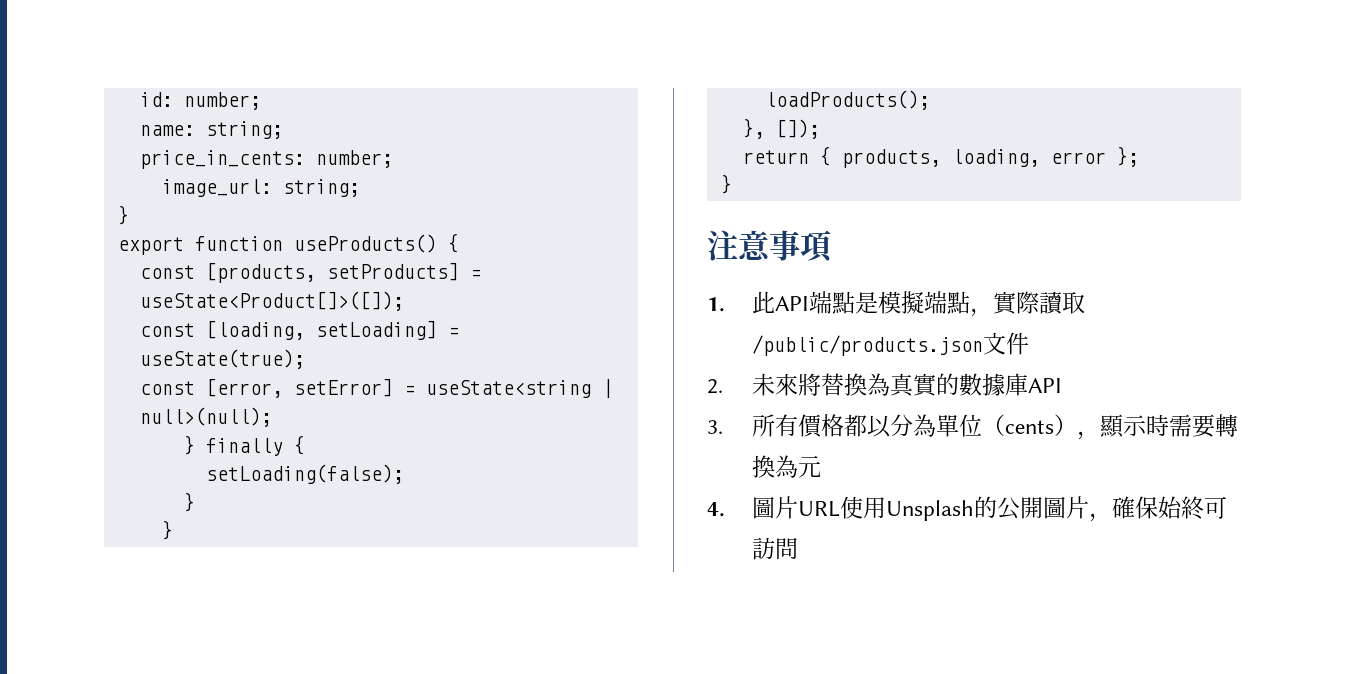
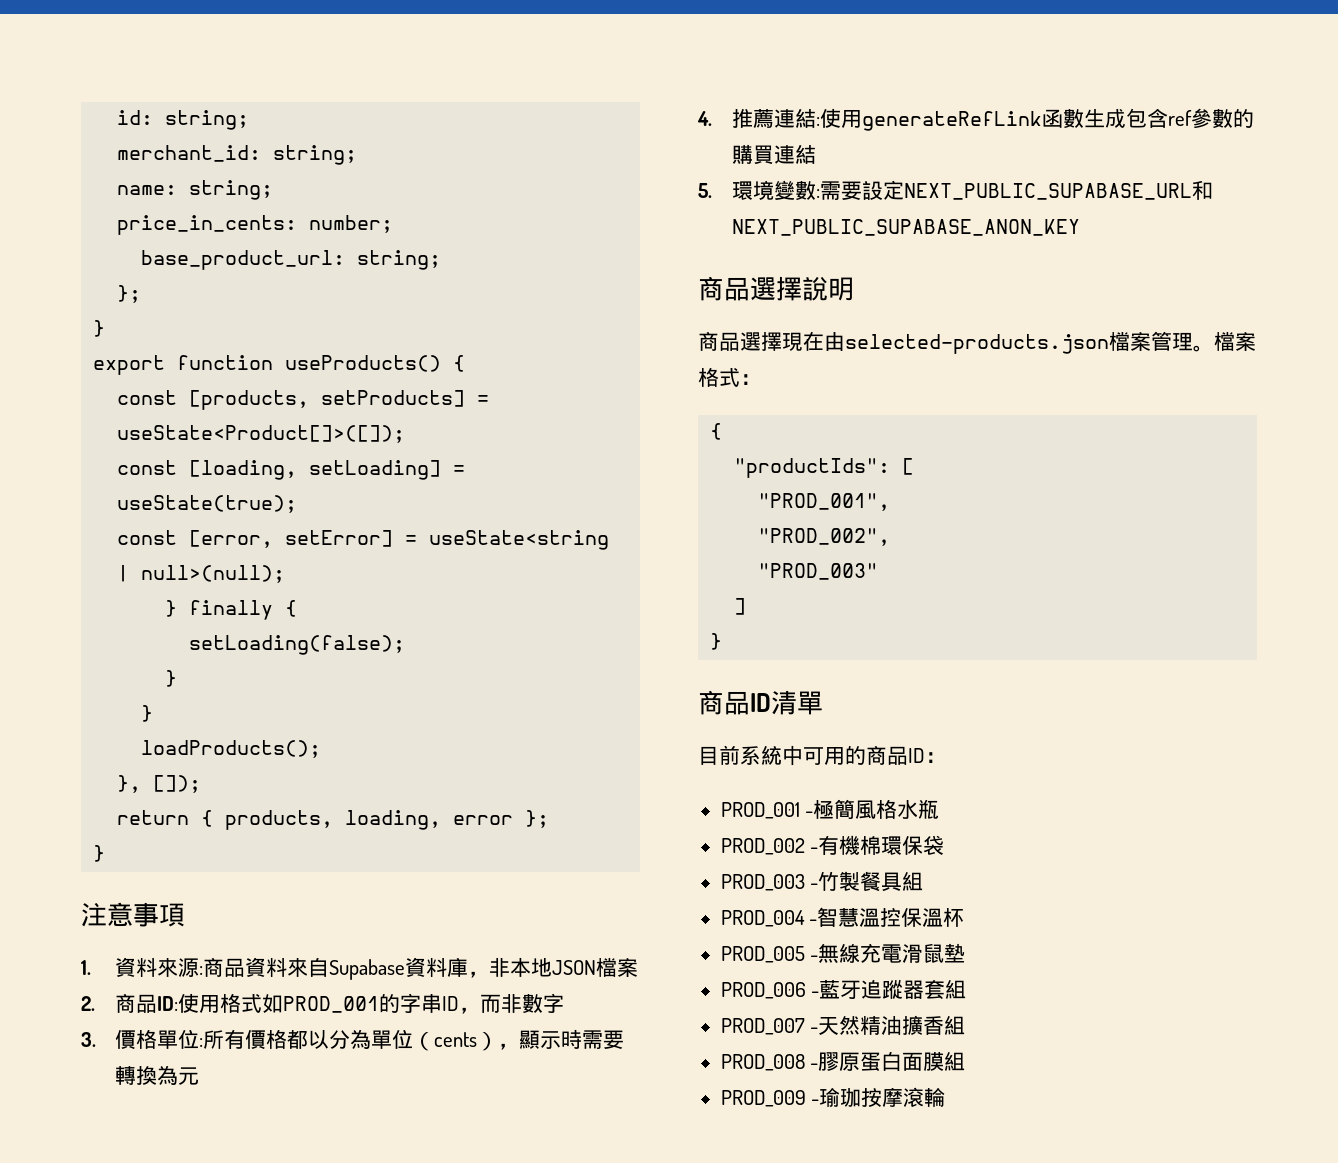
- id: number;
+ id: string;
+ merchant_id: string;
- image_url: string;
+ base_product_url: string;
+ };
- 1.此API端點是模擬端點，實際讀取/public/products.json文件
- 2.未來將替換為真實的數據庫API
- 3.所有價格都以分為單位（cents），顯示時需要轉換為元
+ 1.資料來源:商品資料來自Supabase資料庫，非本地JSON檔案
+ 2.商品ID:使用格式如PROD_001的字串ID，而非數字
+ 3.價格單位:所有價格都以分為單位（cents），顯示時需要轉換為元
- 4.圖片URL使用Unsplash的公開圖片，確保始終可訪問
+ 4.推薦連結:使用generateRefLink函數生成包含ref參數的購買連結
+ 5.環境變數:需要設定NEXT_PUBLIC_SUPABASE_URL和NEXT_PUBLIC_SUPABASE_ANON_KEY
+ 商品選擇說明
+ 商品選擇現在由selected-products.json檔案管理。檔案格式：
+ {
+ "productIds": [
+ "PROD_001",
+ "PROD_002",
+ "PROD_003"
+ ]
+ }
+ 商品ID清單
+ 目前系統中可用的商品ID：
+ PROD_001 -極簡風格水瓶
+ PROD_002 -有機棉環保袋
+ PROD_003 -竹製餐具組
+ PROD_004 -智慧溫控保溫杯
+ PROD_005 -無線充電滑鼠墊
+ PROD_006 -藍牙追蹤器套組
+ PROD_007 -天然精油擴香組
+ PROD_008 -膠原蛋白面膜組
+ PROD_009 -瑜珈按摩滾輪

